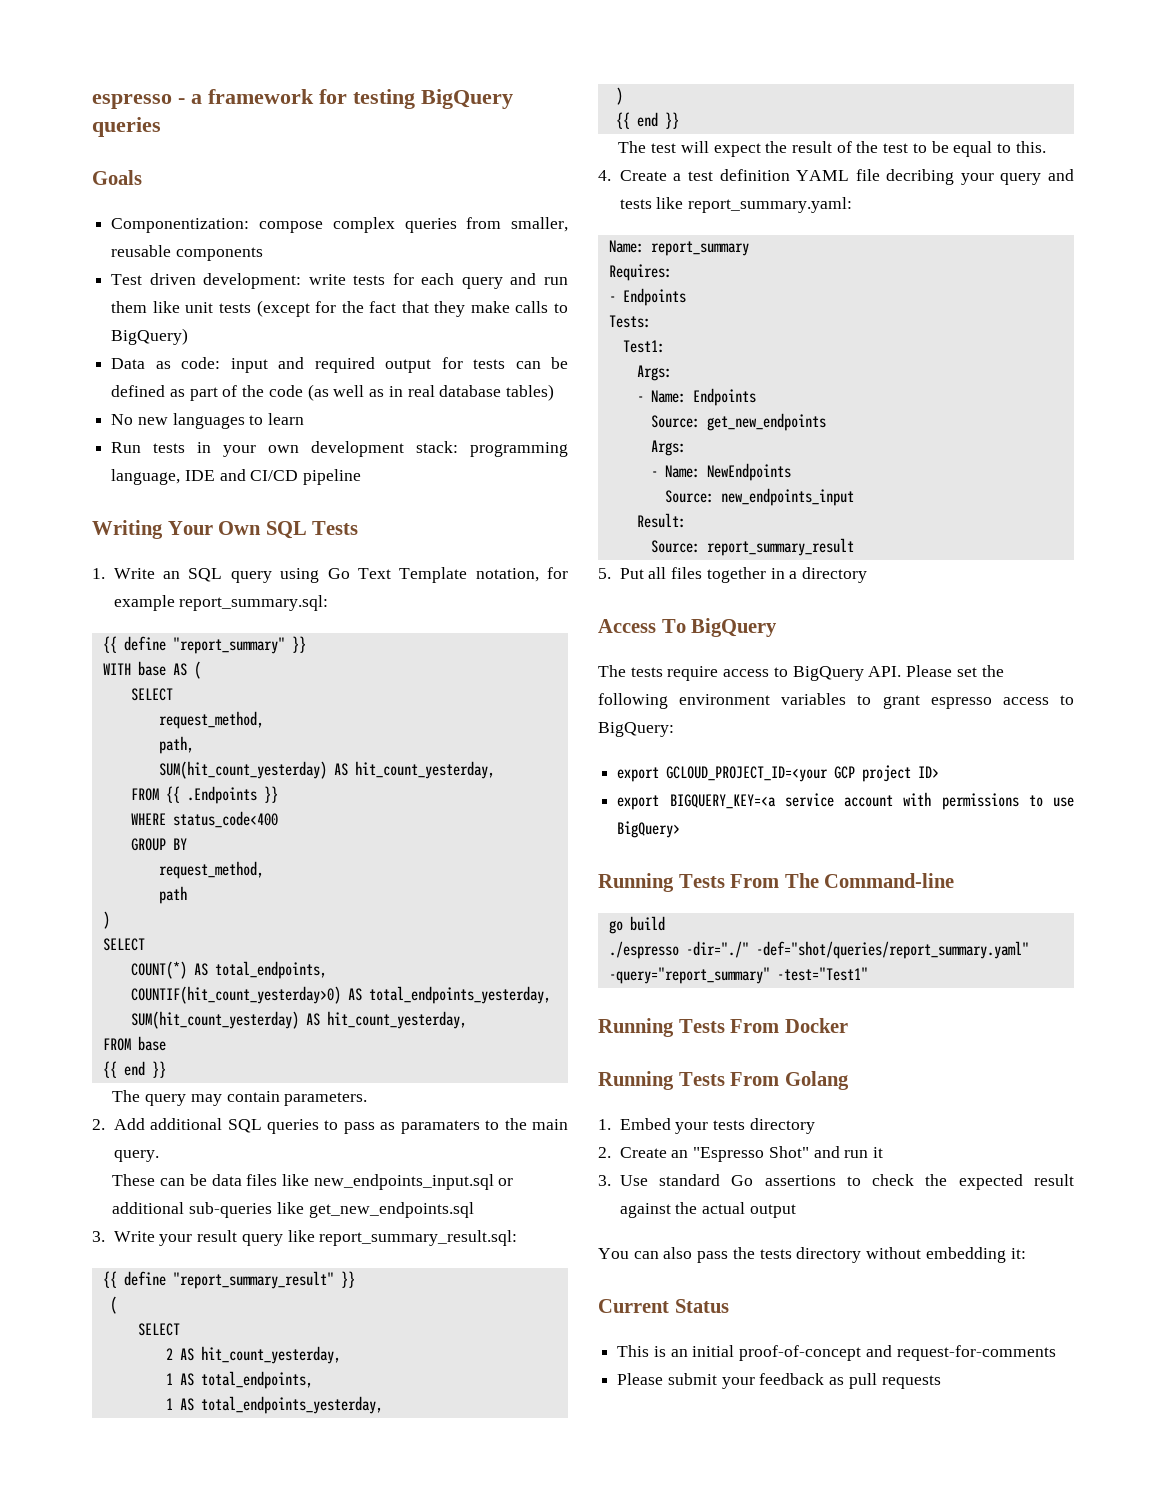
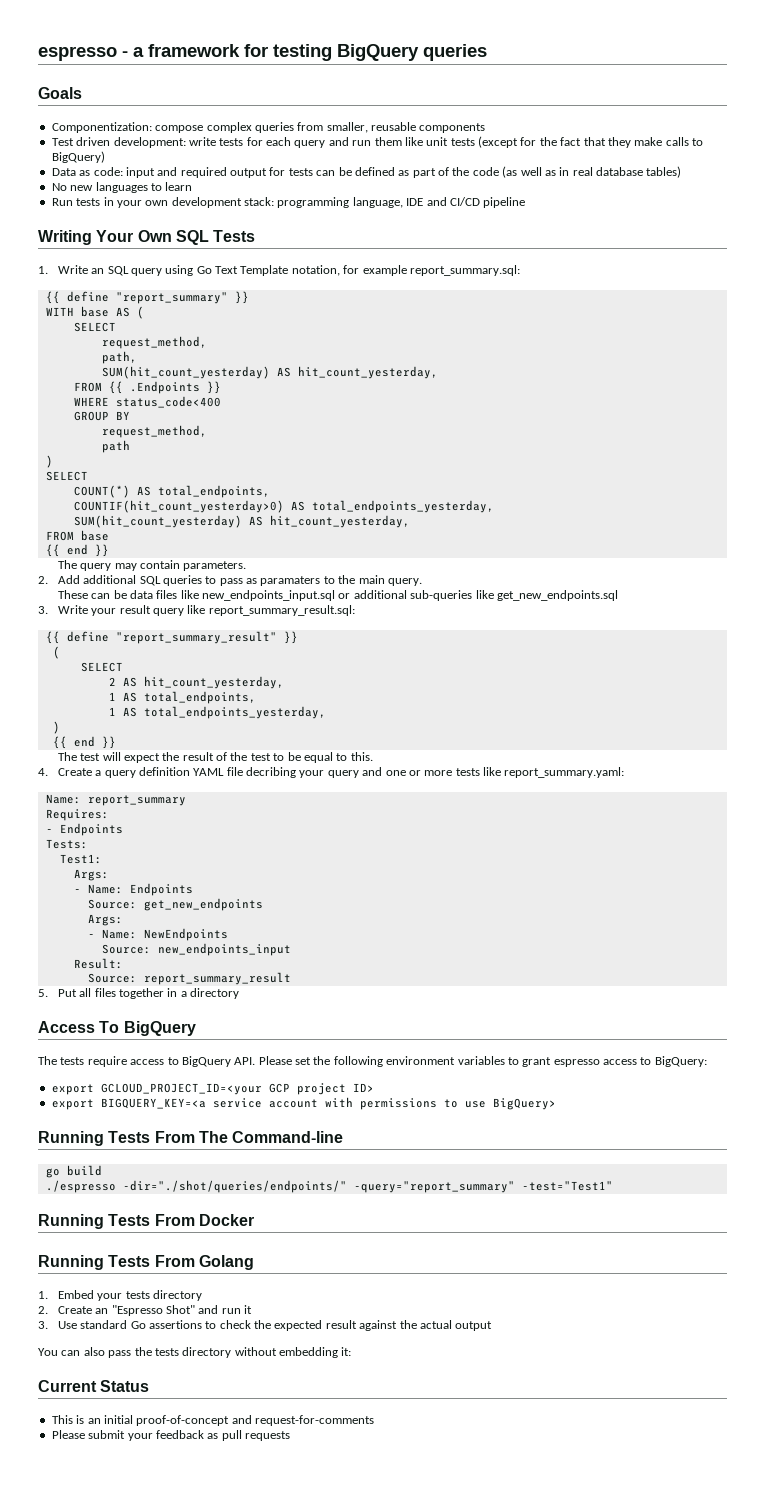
- 4. Create a test definition YAML file decribing your query and tests like report_summary.yaml:
+ 4. Create a query definition YAML file decribing your query and one or more tests like report_summary.yaml:
- ./espresso -dir="./" -def="shot/queries/report_summary.yaml" -query="report_summary" -test="Test1"
+ ./espresso -dir="./shot/queries/endpoints/" -query="report_summary" -test="Test1"

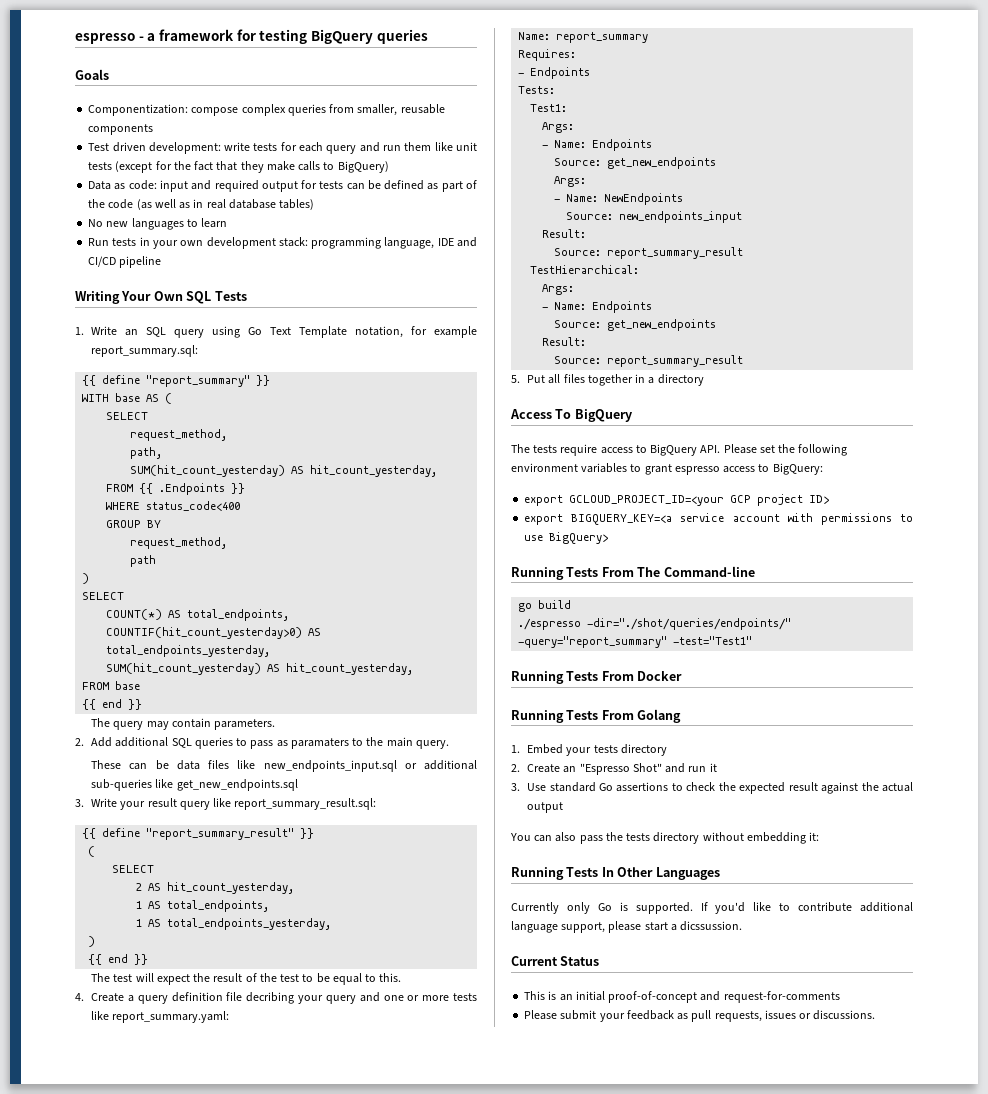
- 4. Create a query definition YAML file decribing your query and one or more tests like report_summary.yaml:
+ 4. Create a query definition file decribing your query and one or more tests like report_summary.yaml:
+ TestHierarchical:
+ Args:
+ - Name: Endpoints
+ Source: get_new_endpoints
+ Result:
+ Source: report_summary_result
+ Running Tests In Other Languages
+ Currently only Go is supported. If you'd like to contribute additional language support, please start a dicssussion.
- Please submit your feedback as pull requests
+ Please submit your feedback as pull requests, issues or discussions.

